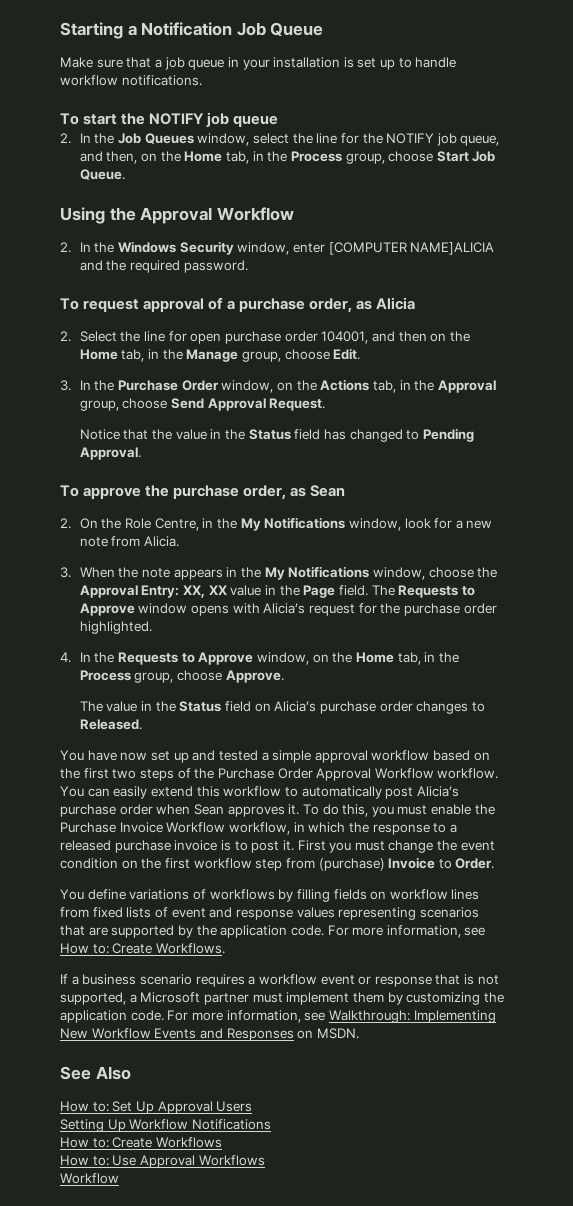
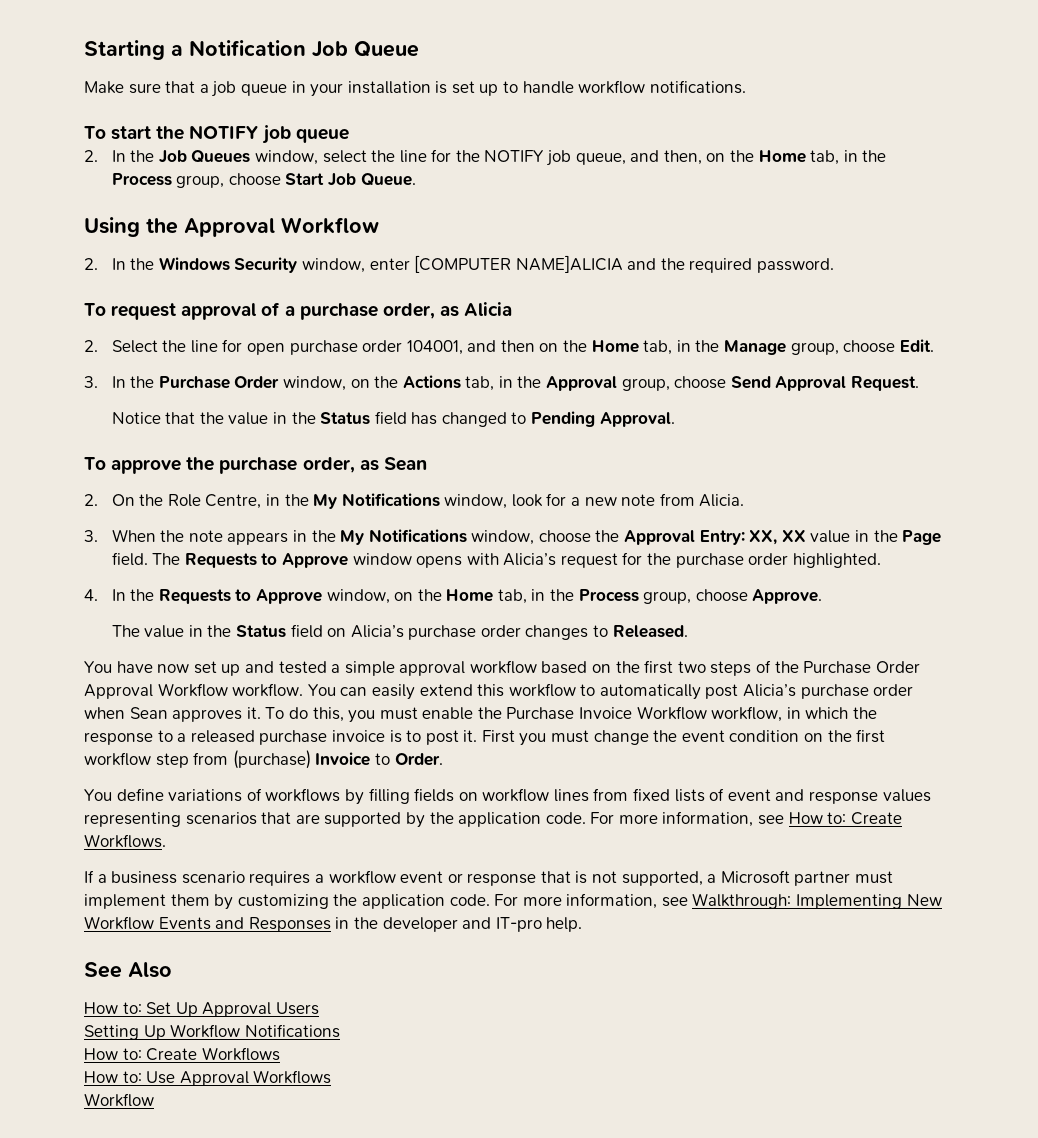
- For more information, see Walkthrough: Implementing New Workflow Events and Responses on MSDN.
+ For more information, see Walkthrough: Implementing New Workflow Events and Responses in the developer and IT-pro help.

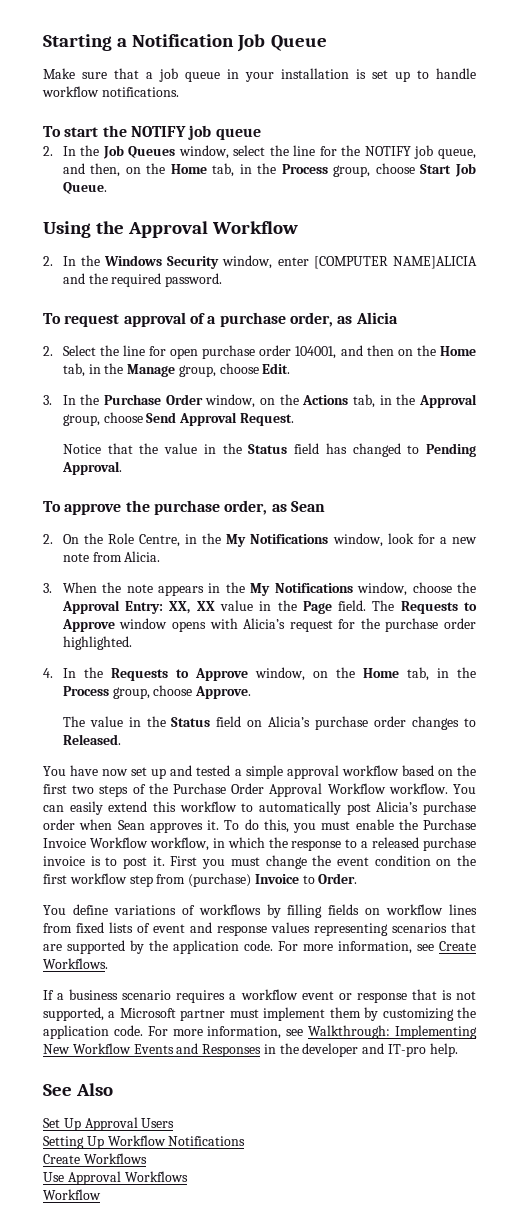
- For more information, see How to: Create Workflows.
+ For more information, see Create Workflows.
- How to: Set Up Approval Users
+ Set Up Approval Users
- How to: Create Workflows
+ Create Workflows
- How to: Use Approval Workflows
+ Use Approval Workflows

